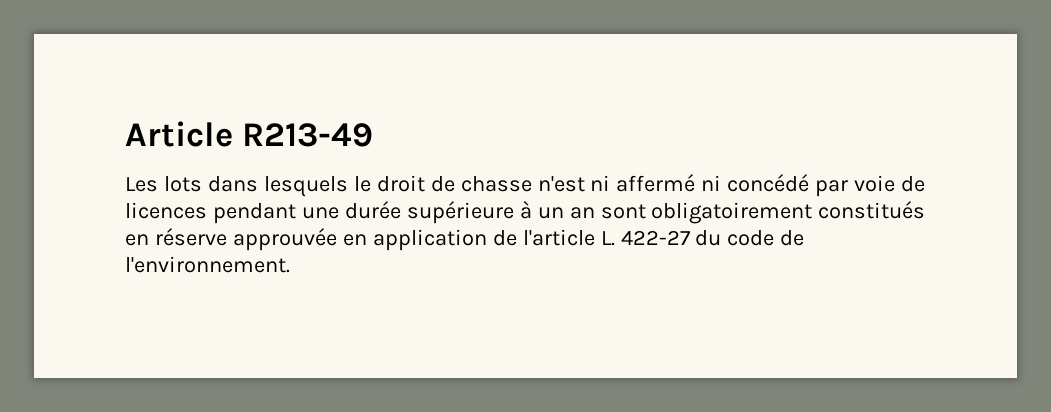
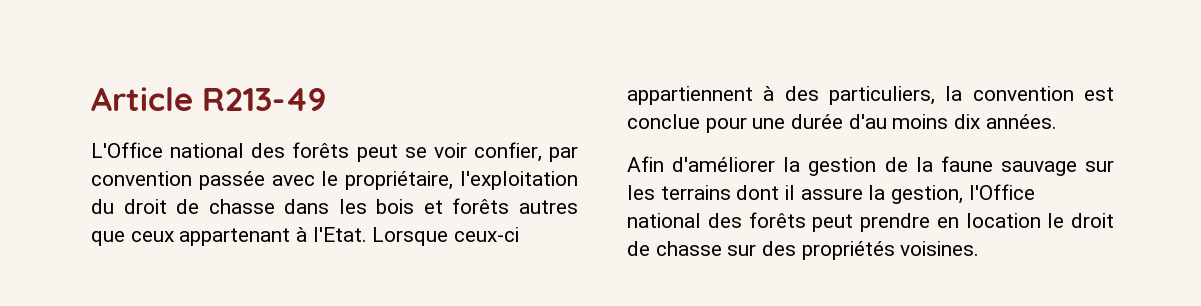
- Les lots dans lesquels le droit de chasse n'est ni affermé ni concédé par voie de licences pendant une durée supérieure à un an sont obligatoirement constitués en réserve approuvée en application de l'article L. 422-27 du code de l'environnement.
+ L'Office national des forêts peut se voir confier, par convention passée avec le propriétaire, l'exploitation du droit de chasse dans les bois et forêts autres que ceux appartenant à l'Etat. Lorsque ceux-ci appartiennent à des particuliers, la convention est conclue pour une durée d'au moins dix années.
+ Afin d'améliorer la gestion de la faune sauvage sur les terrains dont il assure la gestion, l'Office national des forêts peut prendre en location le droit de chasse sur des propriétés voisines.

